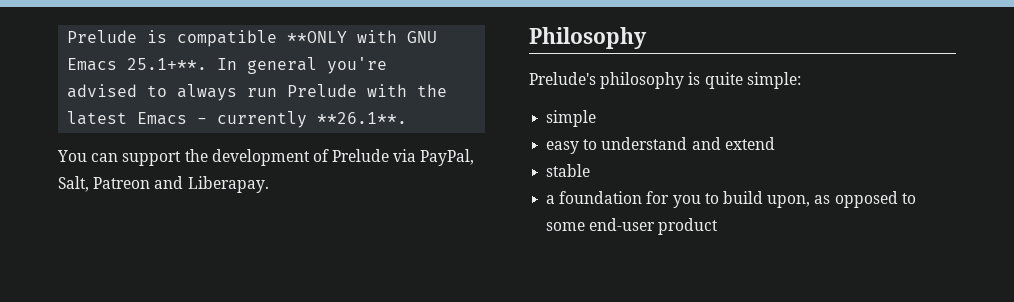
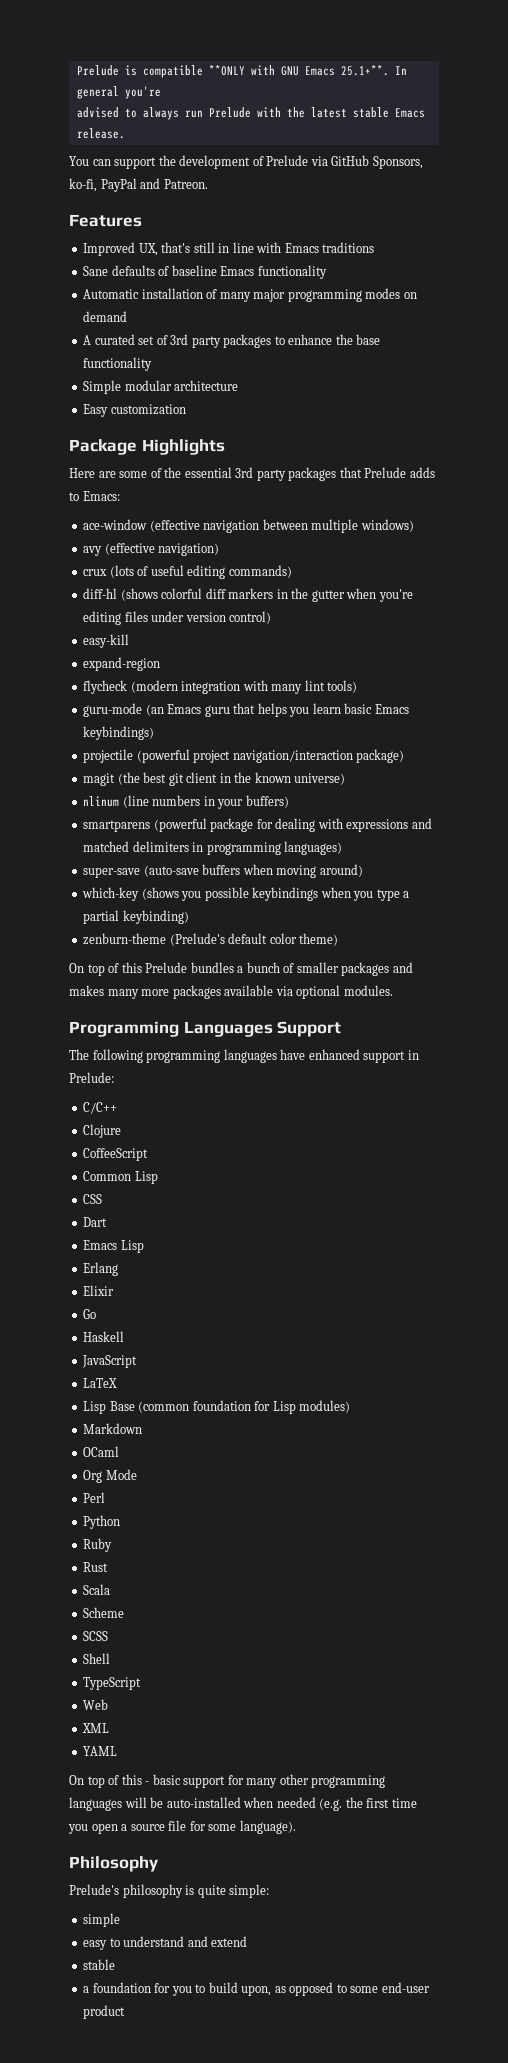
- advised to always run Prelude with the latest Emacs - currently **26.1**.
+ advised to always run Prelude with the latest stable Emacs release.
- You can support the development of Prelude via PayPal, Salt, Patreon and Liberapay.
+ You can support the development of Prelude via GitHub Sponsors, ko-fi, PayPal and Patreon.
+ Features
+ Improved UX, that's still in line with Emacs traditions
+ Sane defaults of baseline Emacs functionality
+ Automatic installation of many major programming modes on demand
+ A curated set of 3rd party packages to enhance the base functionality
+ Simple modular architecture
+ Easy customization
+ Package Highlights
+ Here are some of the essential 3rd party packages that Prelude adds to Emacs:
+ ace-window (effective navigation between multiple windows)
+ avy (effective navigation)
+ crux (lots of useful editing commands)
+ diff-hl (shows colorful diff markers in the gutter when you're editing files under version control)
+ easy-kill
+ expand-region
+ flycheck (modern integration with many lint tools)
+ guru-mode (an Emacs guru that helps you learn basic Emacs keybindings)
+ projectile (powerful project navigation/interaction package)
+ magit (the best git client in the known universe)
+ nlinum (line numbers in your buffers)
+ smartparens (powerful package for dealing with expressions and matched delimiters in programming languages)
+ super-save (auto-save buffers when moving around)
+ which-key (shows you possible keybindings when you type a partial keybinding)
+ zenburn-theme (Prelude's default color theme)
+ On top of this Prelude bundles a bunch of smaller packages and makes many more packages available via optional modules.
+ Programming Languages Support
+ The following programming languages have enhanced support in Prelude:
+ C/C++
+ Clojure
+ CoffeeScript
+ Common Lisp
+ CSS
+ Dart
+ Emacs Lisp
+ Erlang
+ Elixir
+ Go
+ Haskell
+ JavaScript
+ LaTeX
+ Lisp Base (common foundation for Lisp modules)
+ Markdown
+ OCaml
+ Org Mode
+ Perl
+ Python
+ Ruby
+ Rust
+ Scala
+ Scheme
+ SCSS
+ Shell
+ TypeScript
+ Web
+ XML
+ YAML
+ On top of this - basic support for many other programming languages will be auto-installed when needed (e.g. the first time you open a source file for some language).

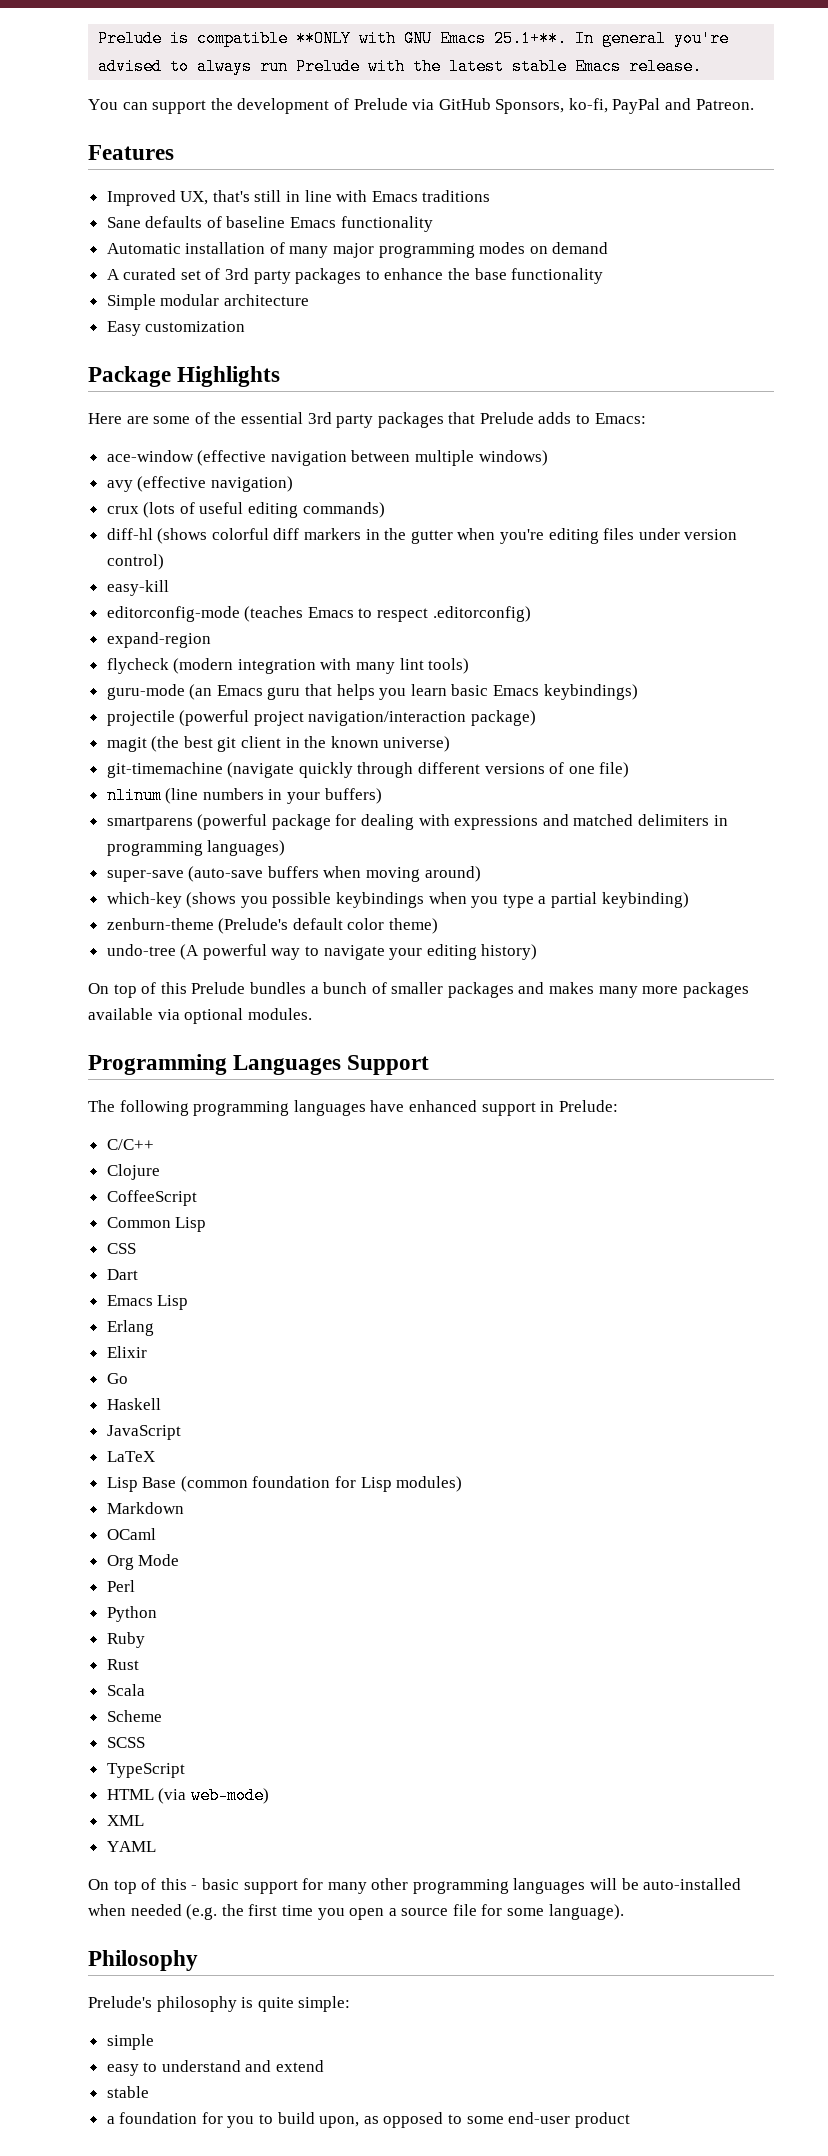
+ editorconfig-mode (teaches Emacs to respect .editorconfig)
+ git-timemachine (navigate quickly through different versions of one file)
+ undo-tree (A powerful way to navigate your editing history)
- Shell
- Web
+ HTML (via web-mode)

